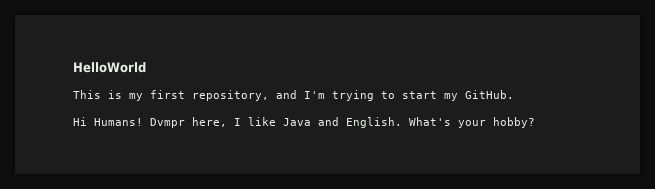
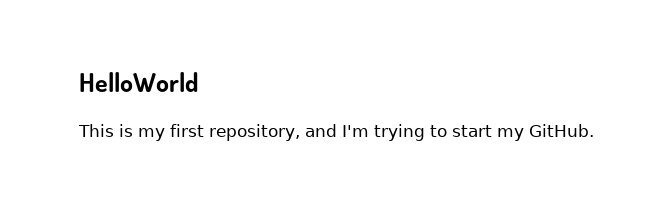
- Hi Humans! Dvmpr here, I like Java and English. What's your hobby?

